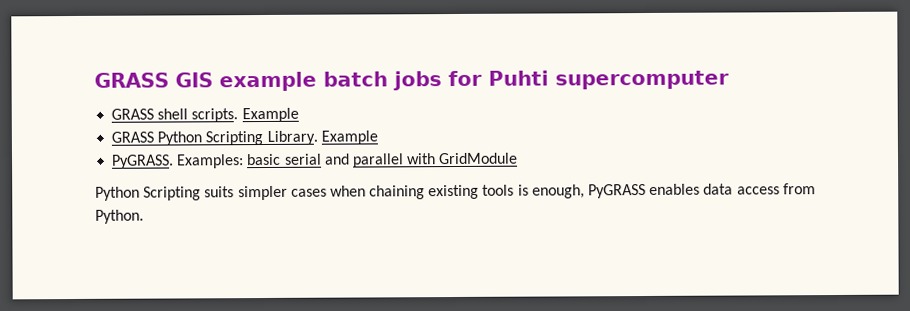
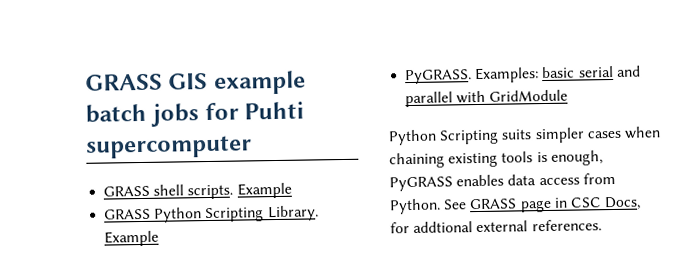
+ See GRASS page in CSC Docs, for addtional external references.

